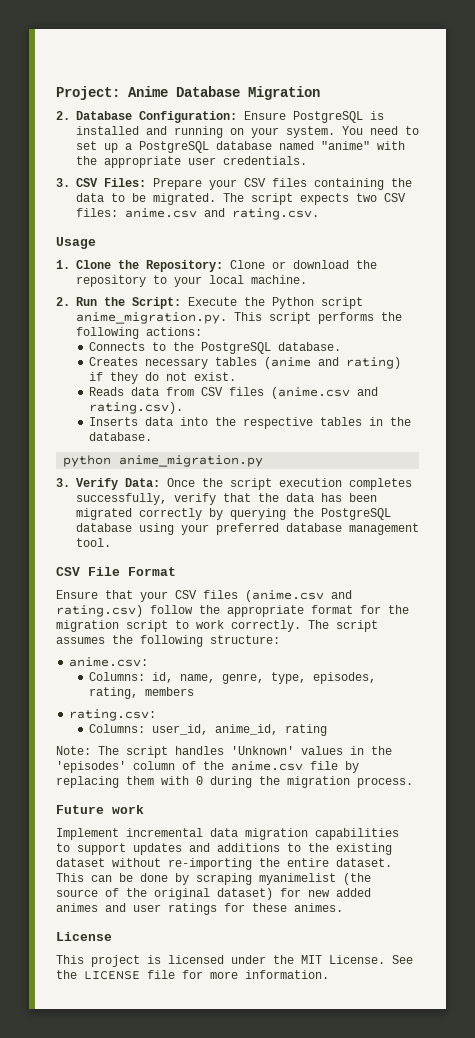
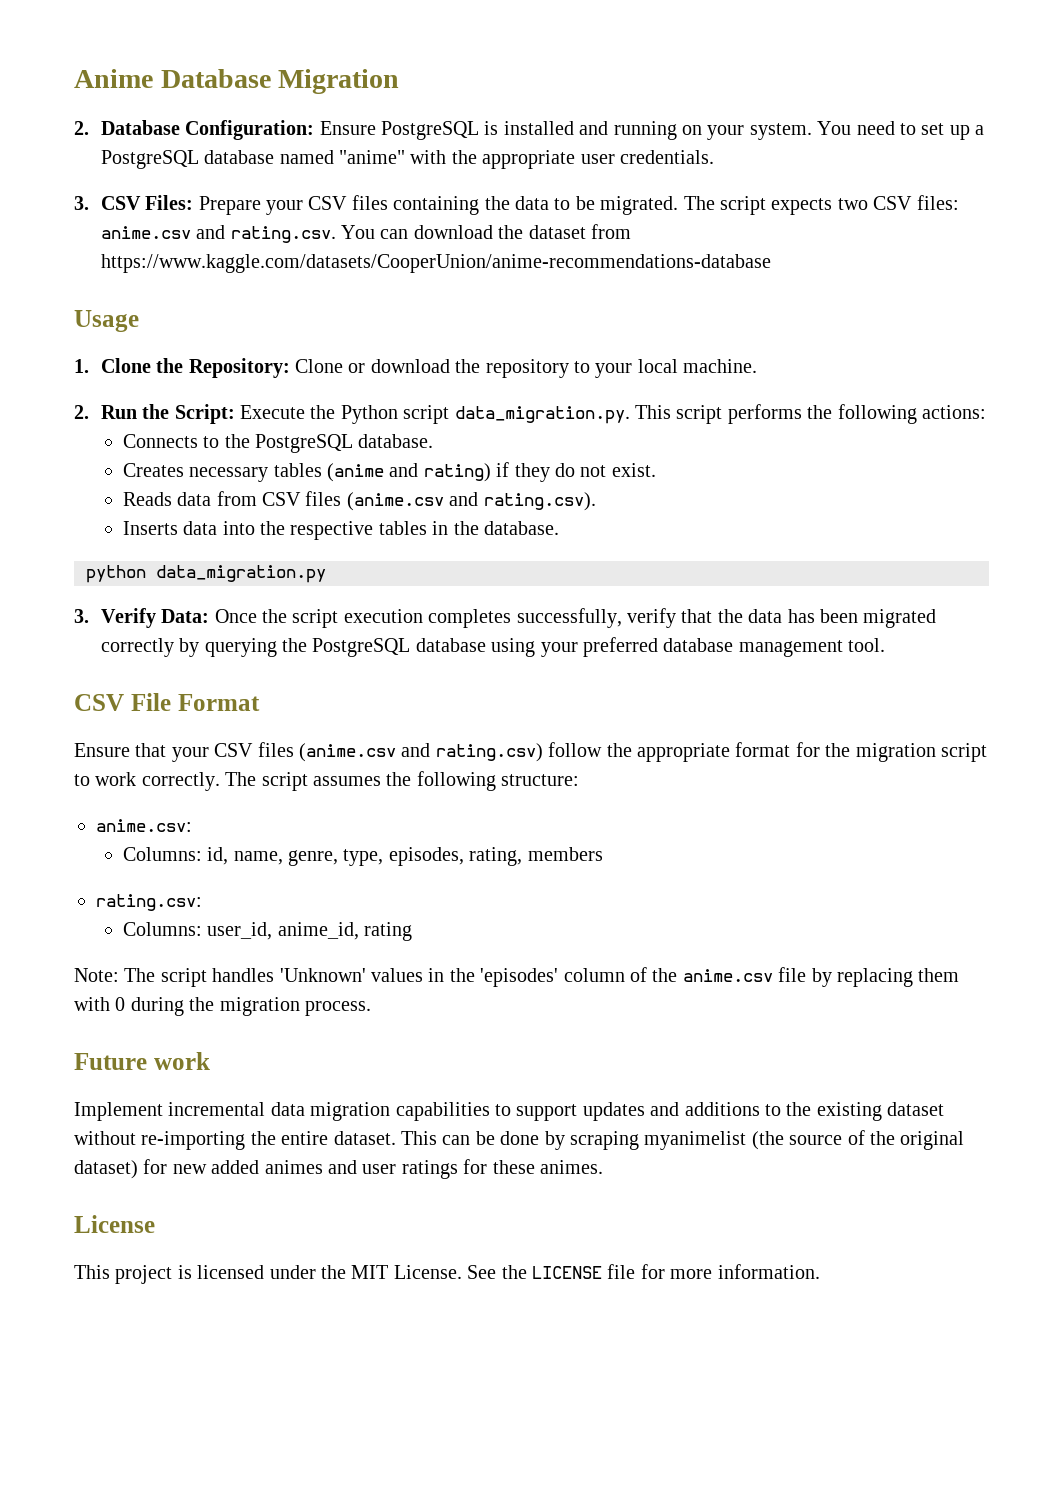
- Project: Anime Database Migration
+ Anime Database Migration
- The script expects two CSV files: anime.csv and rating.csv.
+ The script expects two CSV files: anime.csv and rating.csv. You can download the dataset from https://www.kaggle.com/datasets/CooperUnion/anime-recommendations-database
- 2. Run the Script: Execute the Python script anime_migration.py. This script performs the following actions:
+ 2. Run the Script: Execute the Python script data_migration.py. This script performs the following actions:
- python anime_migration.py
+ python data_migration.py

